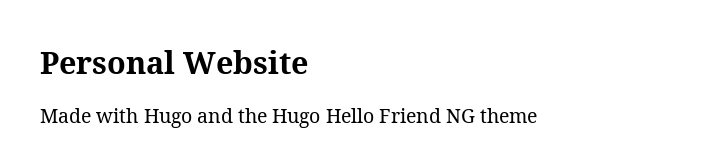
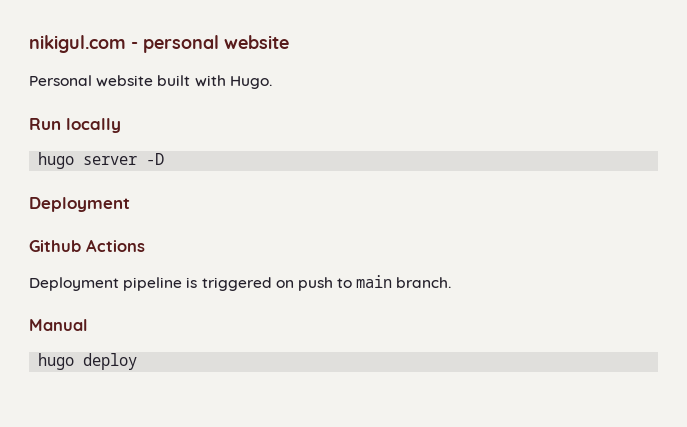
- Personal Website
- Made with Hugo and the Hugo Hello Friend NG theme
+ nikigul.com - personal website
+ Personal website built with Hugo.
+ Run locally
+ hugo server -D
+ Deployment
+ Github Actions
+ Deployment pipeline is triggered on push to main branch.
+ Manual
+ hugo deploy

